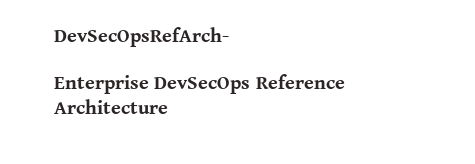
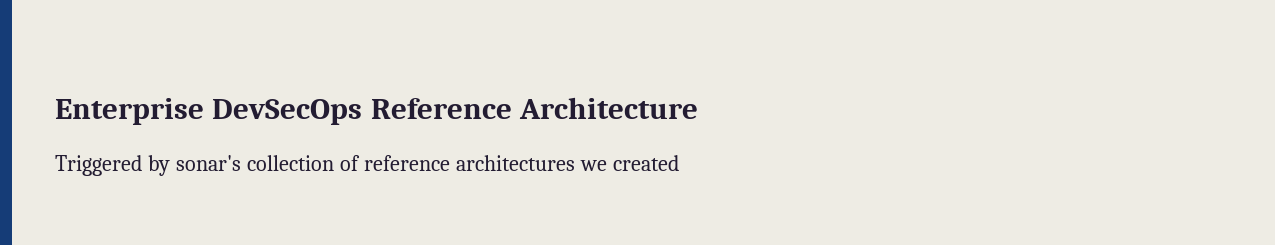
- DevSecOpsRefArch-
+ Triggered by sonar's collection of reference architectures we created

